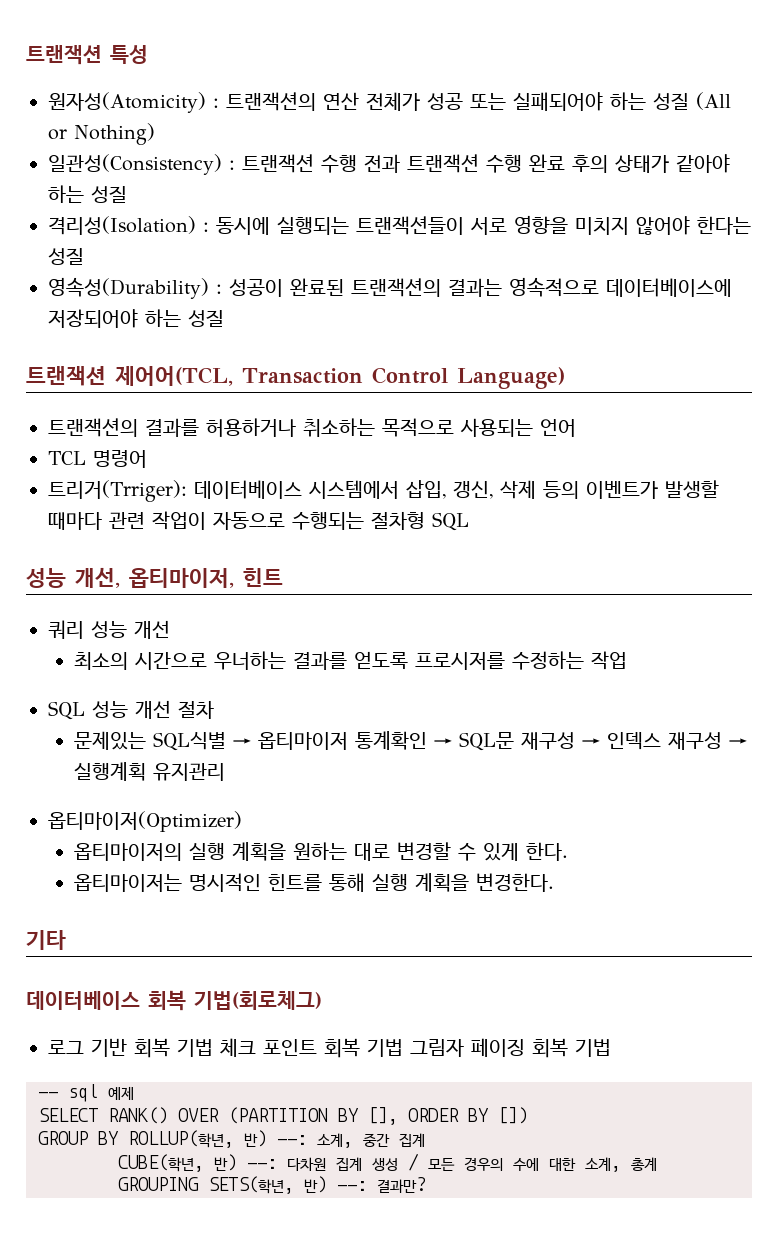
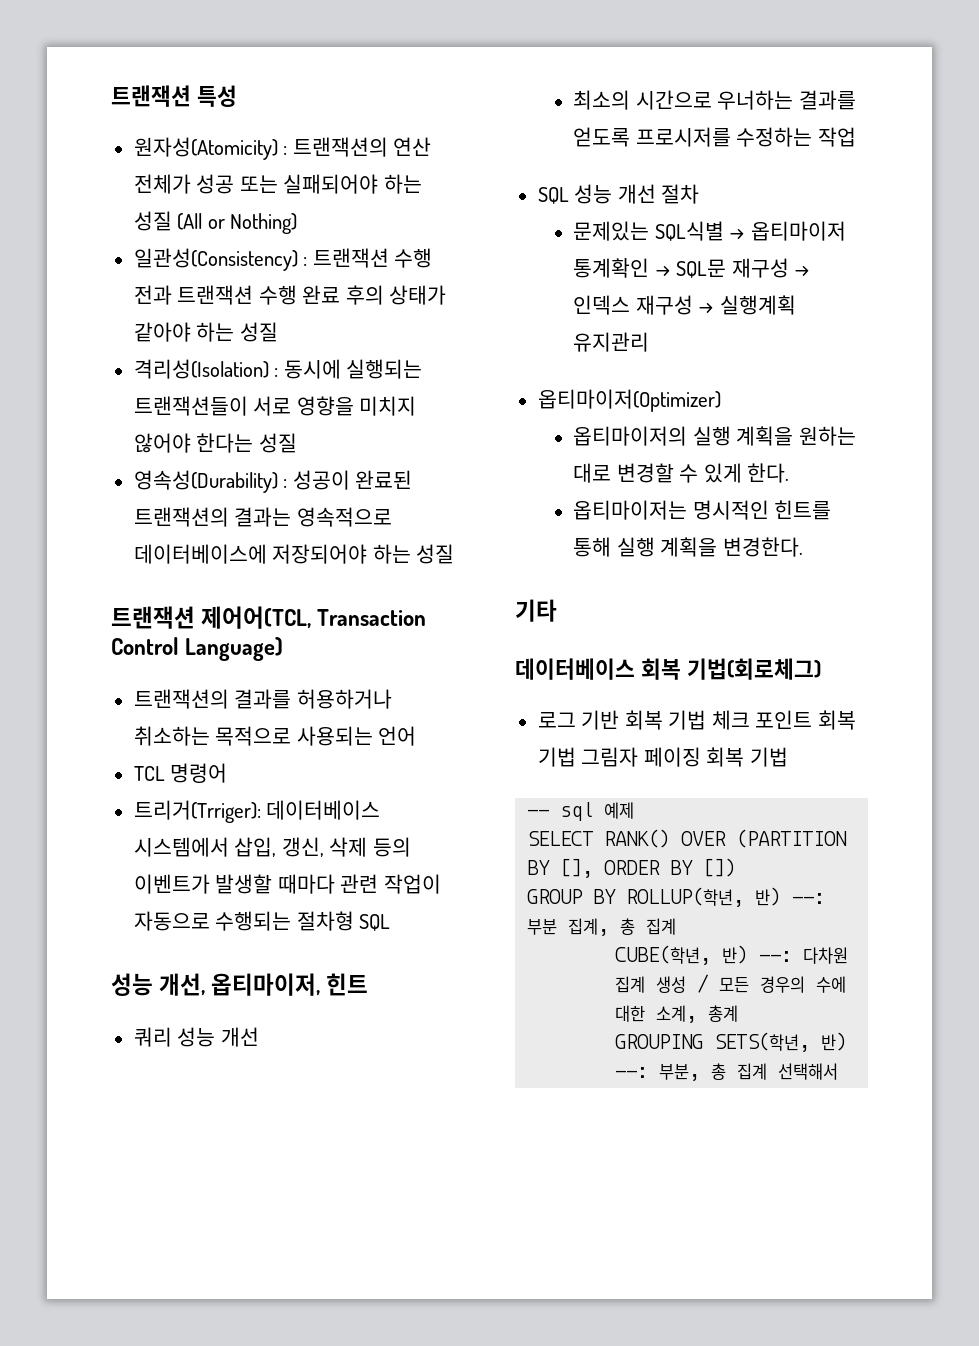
- GROUP BY ROLLUP(학년, 반) --: 소계, 중간 집계
+ GROUP BY ROLLUP(학년, 반) --: 부분 집계, 총 집계
- GROUPING SETS(학년, 반) --: 결과만?
+ GROUPING SETS(학년, 반) --: 부분, 총 집계 선택해서

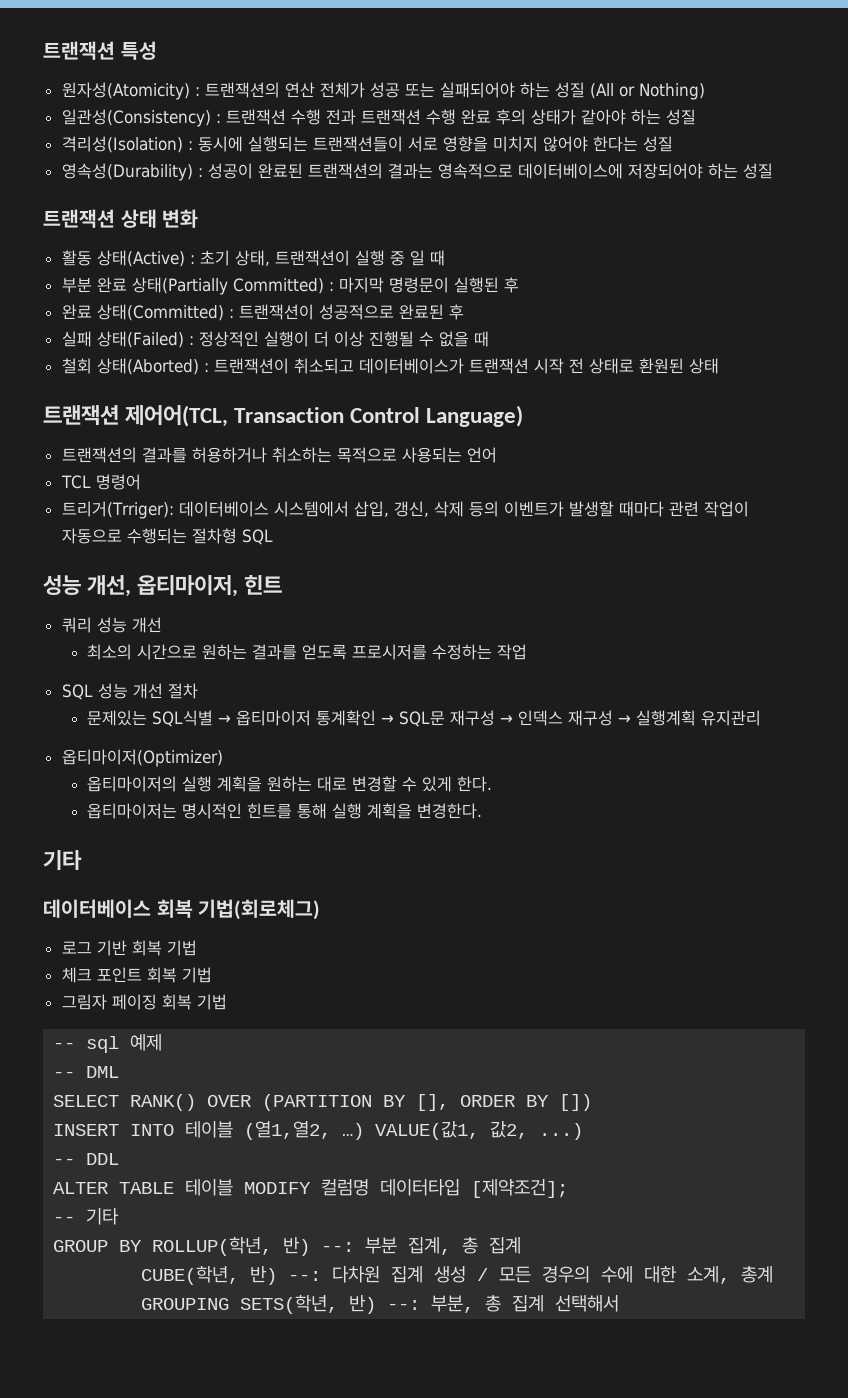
+ 트랜잭션 상태 변화
+ 활동 상태(Active) : 초기 상태, 트랜잭션이 실행 중 일 때
+ 부분 완료 상태(Partially Committed) : 마지막 명령문이 실행된 후
+ 완료 상태(Committed) : 트랜잭션이 성공적으로 완료된 후
+ 실패 상태(Failed) : 정상적인 실행이 더 이상 진행될 수 없을 때
+ 철회 상태(Aborted) : 트랜잭션이 취소되고 데이터베이스가 트랜잭션 시작 전 상태로 환원된 상태
- 최소의 시간으로 우너하는 결과를 얻도록 프로시저를 수정하는 작업
+ 최소의 시간으로 원하는 결과를 얻도록 프로시저를 수정하는 작업
- 로그 기반 회복 기법 체크 포인트 회복 기법 그림자 페이징 회복 기법
+ 로그 기반 회복 기법
+ 체크 포인트 회복 기법
+ 그림자 페이징 회복 기법
+ -- DML
+ INSERT INTO 테이블 (열1,열2, …) VALUE(값1, 값2, ...)
+ -- DDL
+ ALTER TABLE 테이블 MODIFY 컬럼명 데이터타입 [제약조건];
+ -- 기타

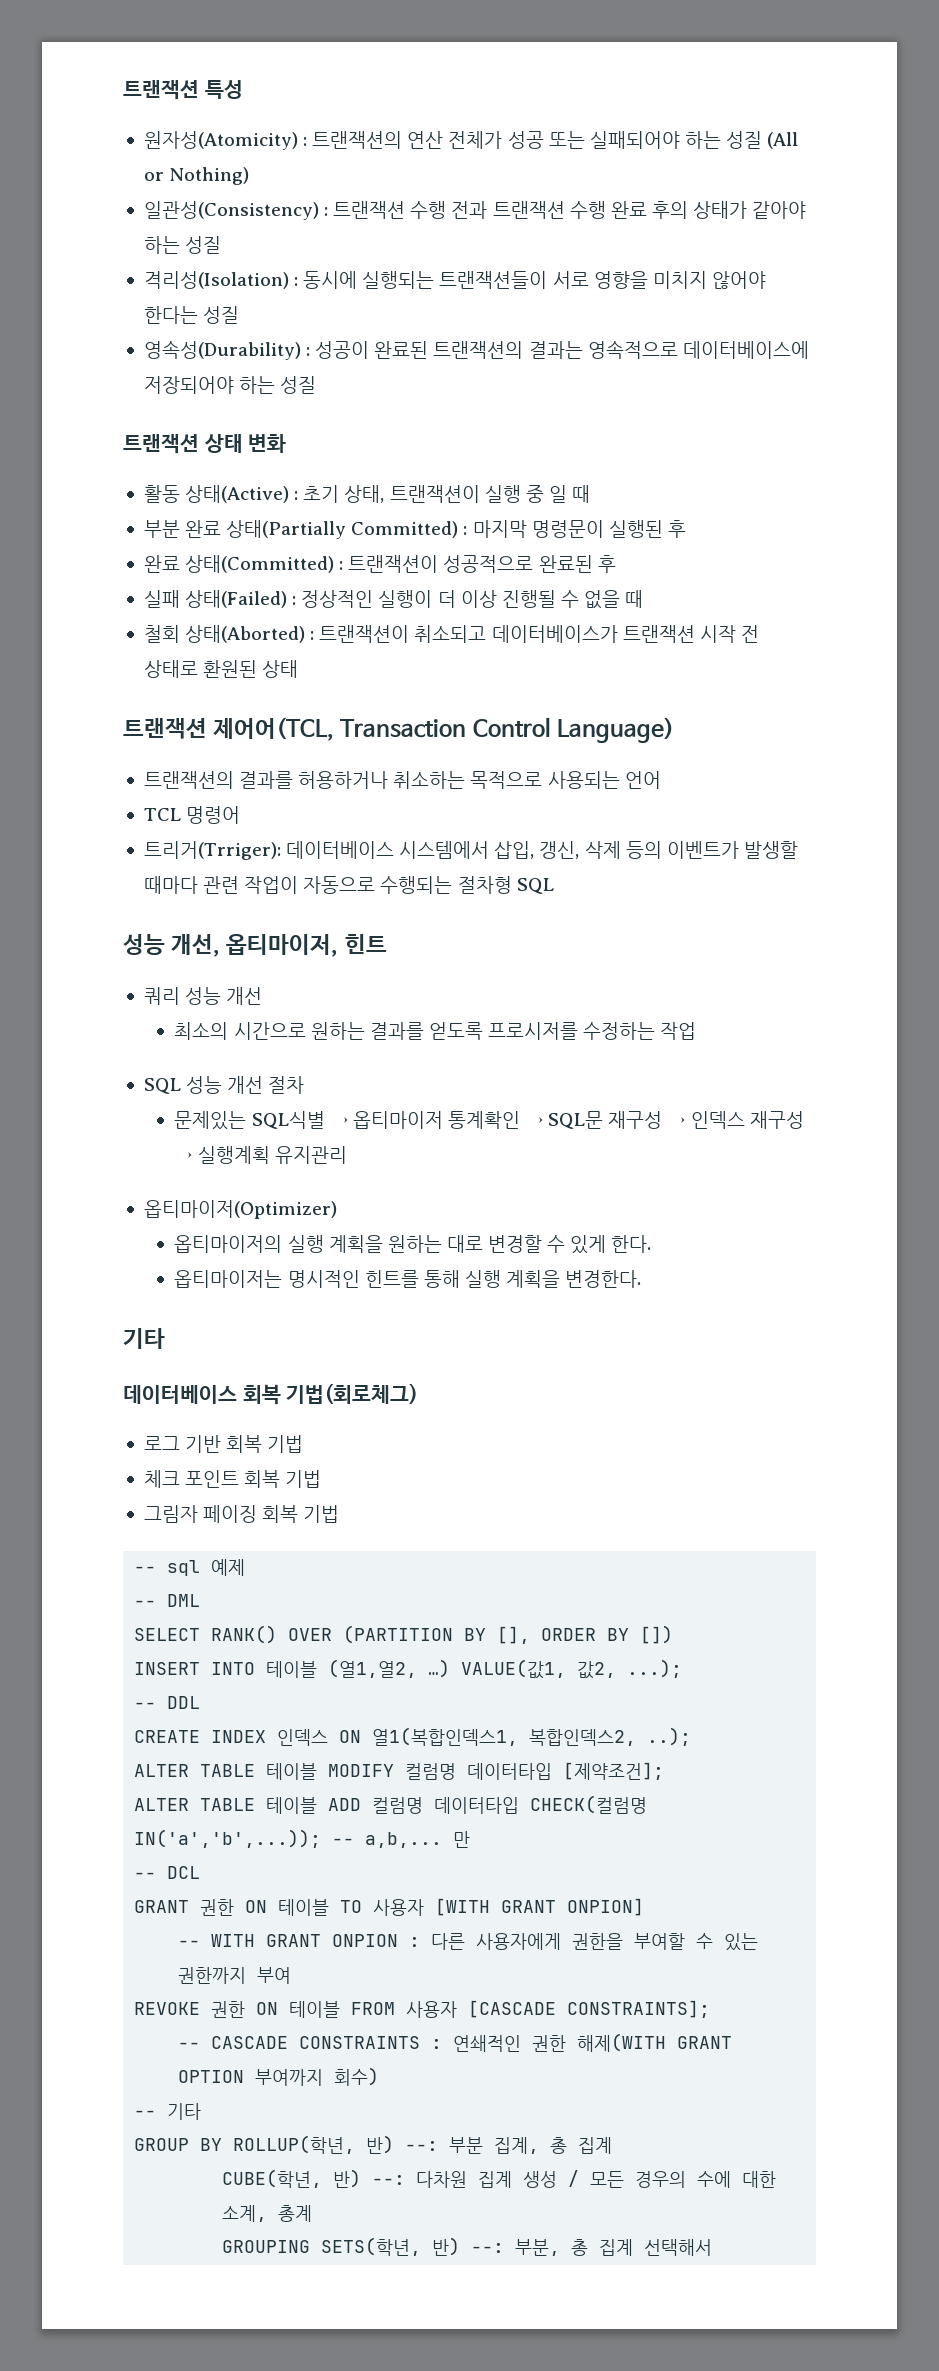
- VALUE(값1, 값2, ...)
+ VALUE(값1, 값2, ...);
+ CREATE INDEX 인덱스 ON 열1(복합인덱스1, 복합인덱스2, ..);
+ ALTER TABLE 테이블 ADD 컬럼명 데이터타입 CHECK(컬럼명 IN('a','b',...)); -- a,b,... 만
+ -- DCL
+ GRANT 권한 ON 테이블 TO 사용자 [WITH GRANT ONPION]
+ -- WITH GRANT ONPION : 다른 사용자에게 권한을 부여할 수 있는 권한까지 부여
+ REVOKE 권한 ON 테이블 FROM 사용자 [CASCADE CONSTRAINTS];
+ -- CASCADE CONSTRAINTS : 연쇄적인 권한 해제(WITH GRANT OPTION 부여까지 회수)

